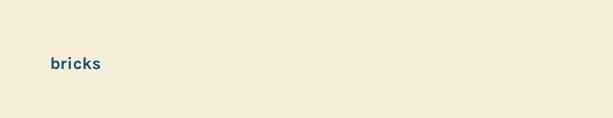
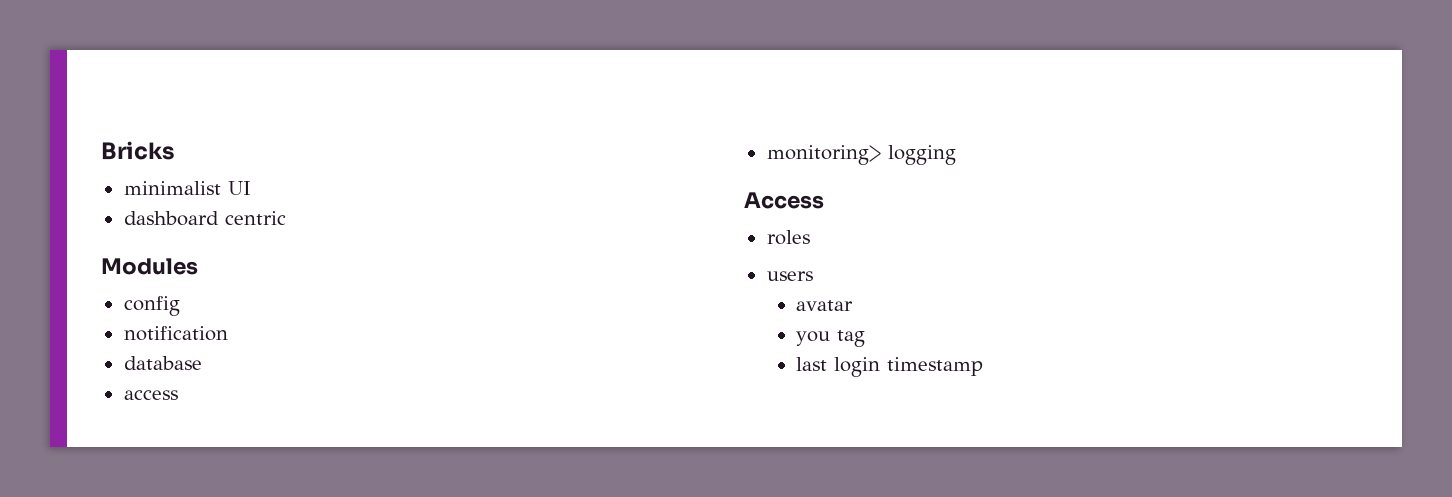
- bricks
+ Bricks
+ minimalist UI
+ dashboard centric
+ Modules
+ config
+ notification
+ database
+ access
+ monitoring> logging
+ Access
+ roles
+ users
+ avatar
+ you tag
+ last login timestamp

